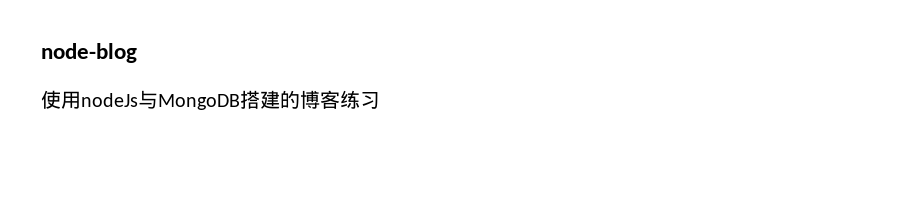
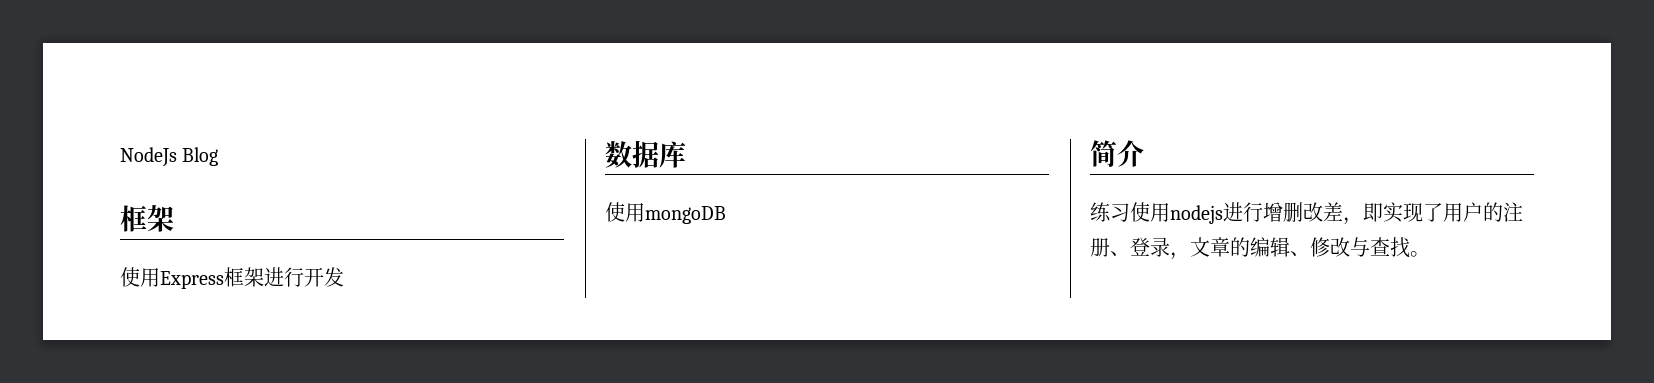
- node-blog
- 使用nodeJs与MongoDB搭建的博客练习
+ NodeJs Blog
+ 框架
+ 使用Express框架进行开发
+ 数据库
+ 使用mongoDB
+ 简介
+ 练习使用nodejs进行增删改差，即实现了用户的注册、登录，文章的编辑、修改与查找。

